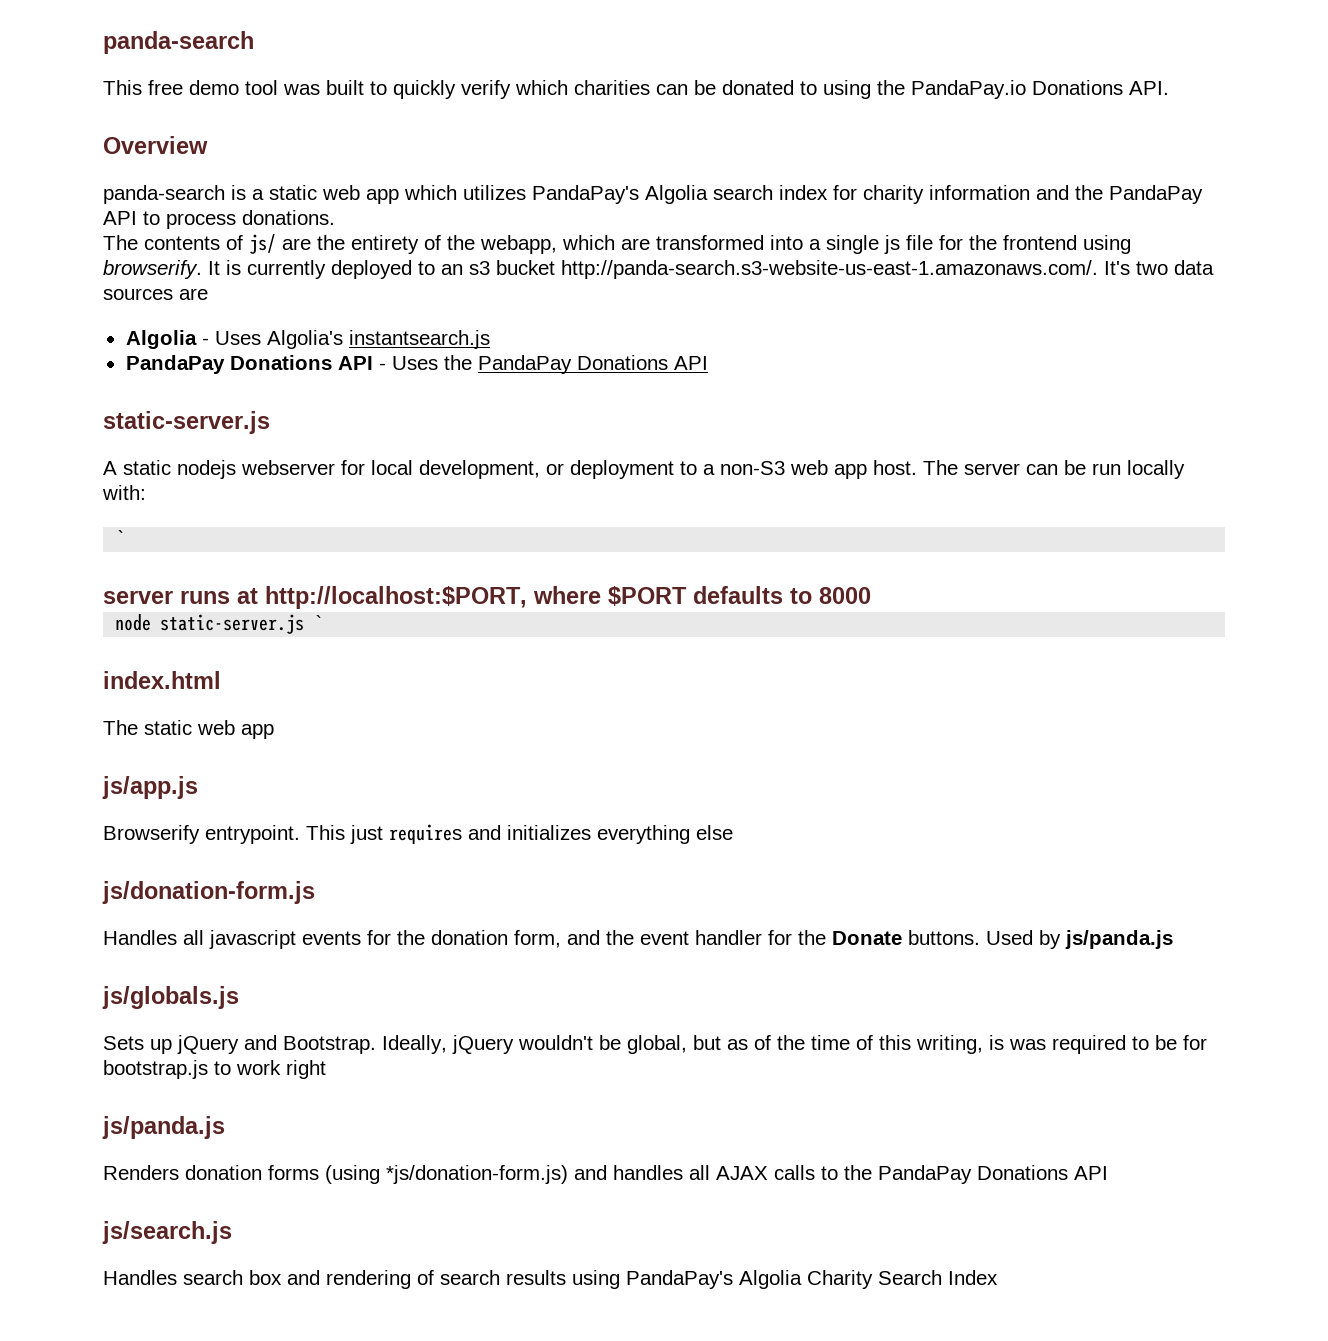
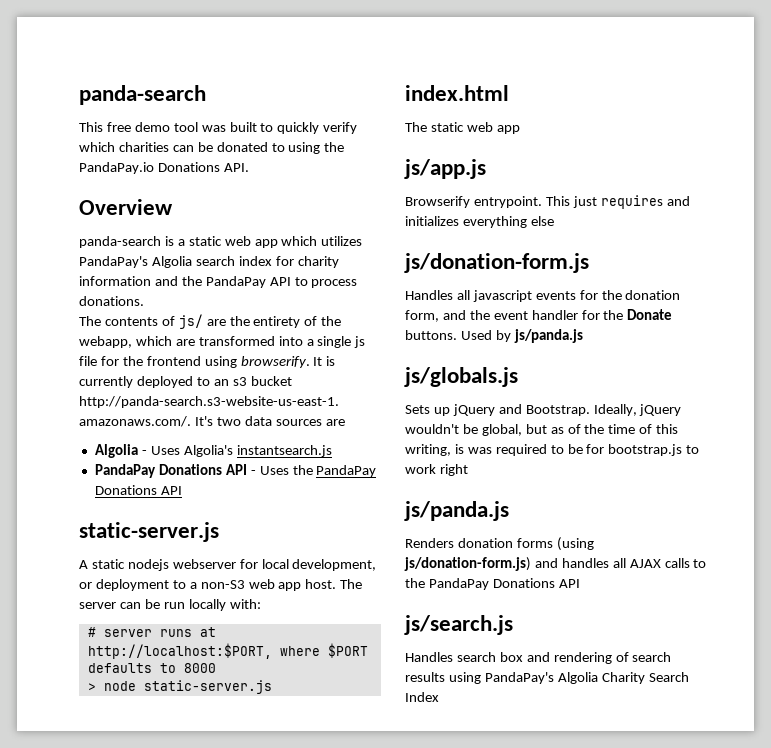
  The server can be run locally with:
- `
- server runs at http://localhost:$PORT, where $PORT defaults to 8000
+ # server runs at http://localhost:$PORT, where $PORT defaults to 8000
- node static-server.js `
+ > node static-server.js
- Renders donation forms (using *js/donation-form.js) and handles all AJAX calls to the PandaPay Donations API
+ Renders donation forms (using js/donation-form.js) and handles all AJAX calls to the PandaPay Donations API

